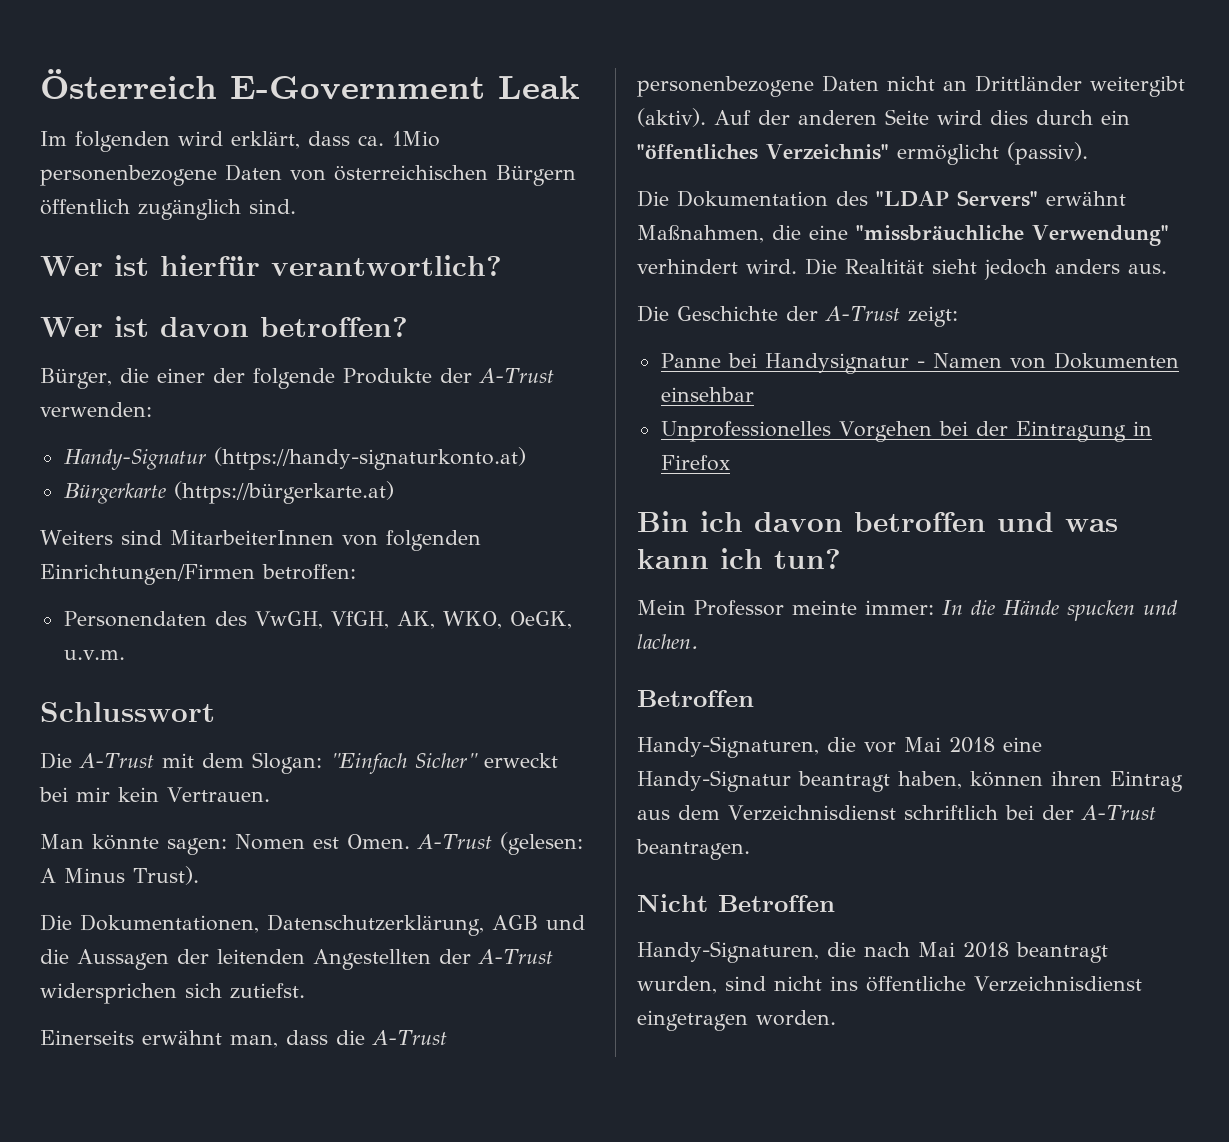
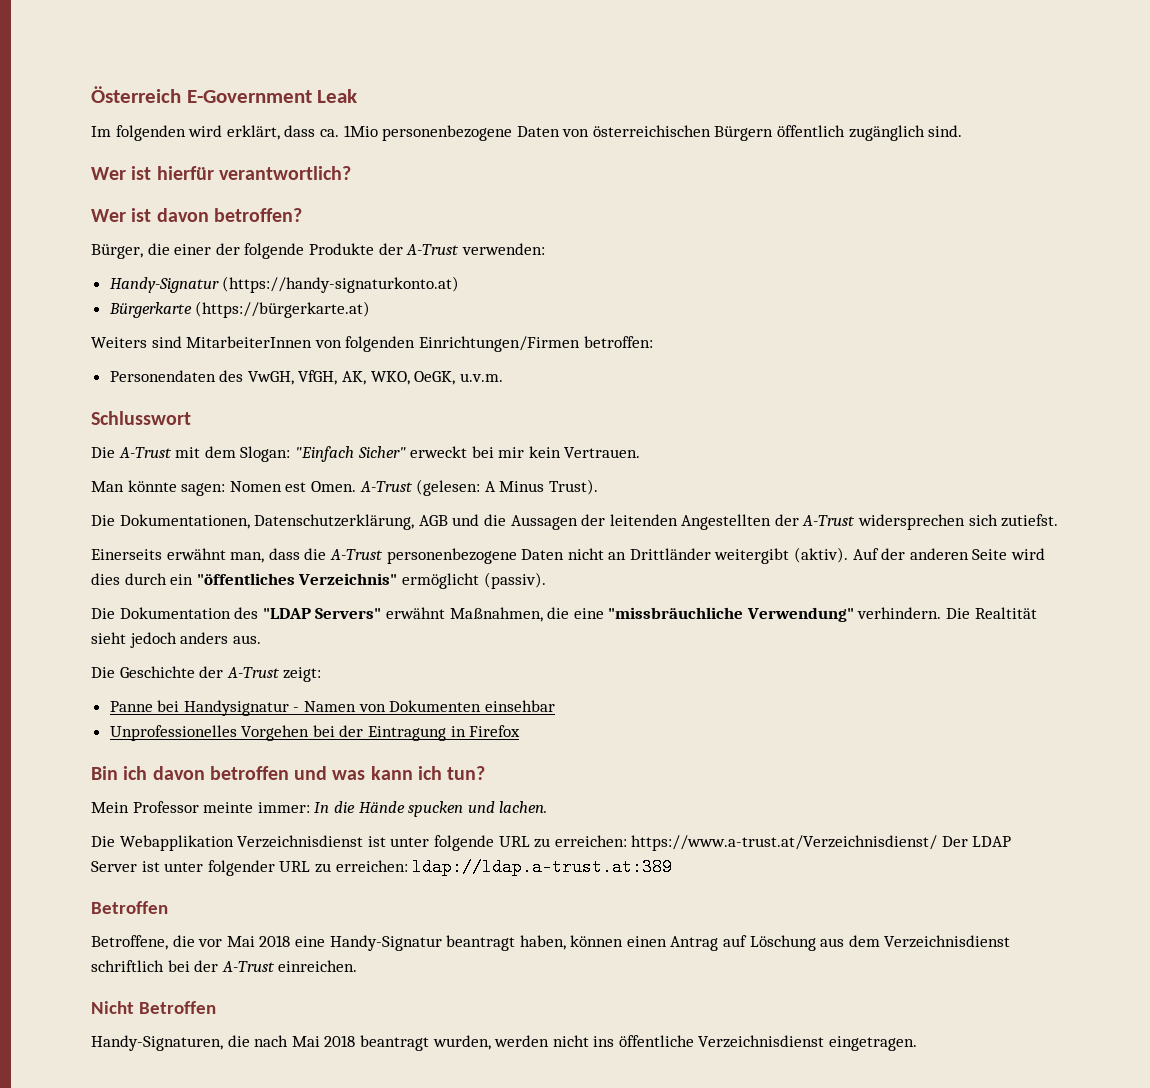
- Die Dokumentationen, Datenschutzerklärung, AGB und die Aussagen der leitenden Angestellten der A-Trust widersprichen sich zutiefst.
+ Die Dokumentationen, Datenschutzerklärung, AGB und die Aussagen der leitenden Angestellten der A-Trust widersprechen sich zutiefst.
- Die Dokumentation des "LDAP Servers" erwähnt Maßnahmen, die eine "missbräuchliche Verwendung" verhindert wird.
+ Die Dokumentation des "LDAP Servers" erwähnt Maßnahmen, die eine "missbräuchliche Verwendung" verhindern.
  Mein Professor meinte immer: In die Hände spucken und lachen.
+ Die Webapplikation Verzeichnisdienst ist unter folgende URL zu erreichen: https://www.a-trust.at/Verzeichnisdienst/ Der LDAP Server ist unter folgender URL zu erreichen: ldap://ldap.a-trust.at:389
  Betroffen
- Handy-Signaturen, die vor Mai 2018 eine Handy-Signatur beantragt haben, können ihren Eintrag aus dem Verzeichnisdienst schriftlich bei der A-Trust beantragen.
+ Betroffene, die vor Mai 2018 eine Handy-Signatur beantragt haben, können einen Antrag auf Löschung aus dem Verzeichnisdienst schriftlich bei der A-Trust einreichen.
- Handy-Signaturen, die nach Mai 2018 beantragt wurden, sind nicht ins öffentliche Verzeichnisdienst eingetragen worden.
+ Handy-Signaturen, die nach Mai 2018 beantragt wurden, werden nicht ins öffentliche Verzeichnisdienst eingetragen.

